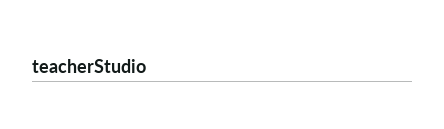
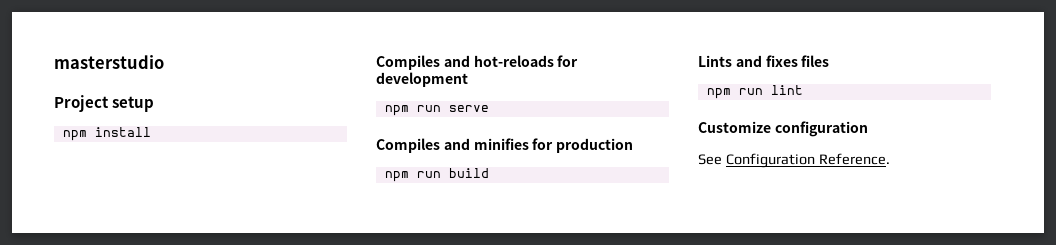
- teacherStudio
+ masterstudio
+ Project setup
+ npm install
+ Compiles and hot-reloads for development
+ npm run serve
+ Compiles and minifies for production
+ npm run build
+ Lints and fixes files
+ npm run lint
+ Customize configuration
+ See Configuration Reference.

